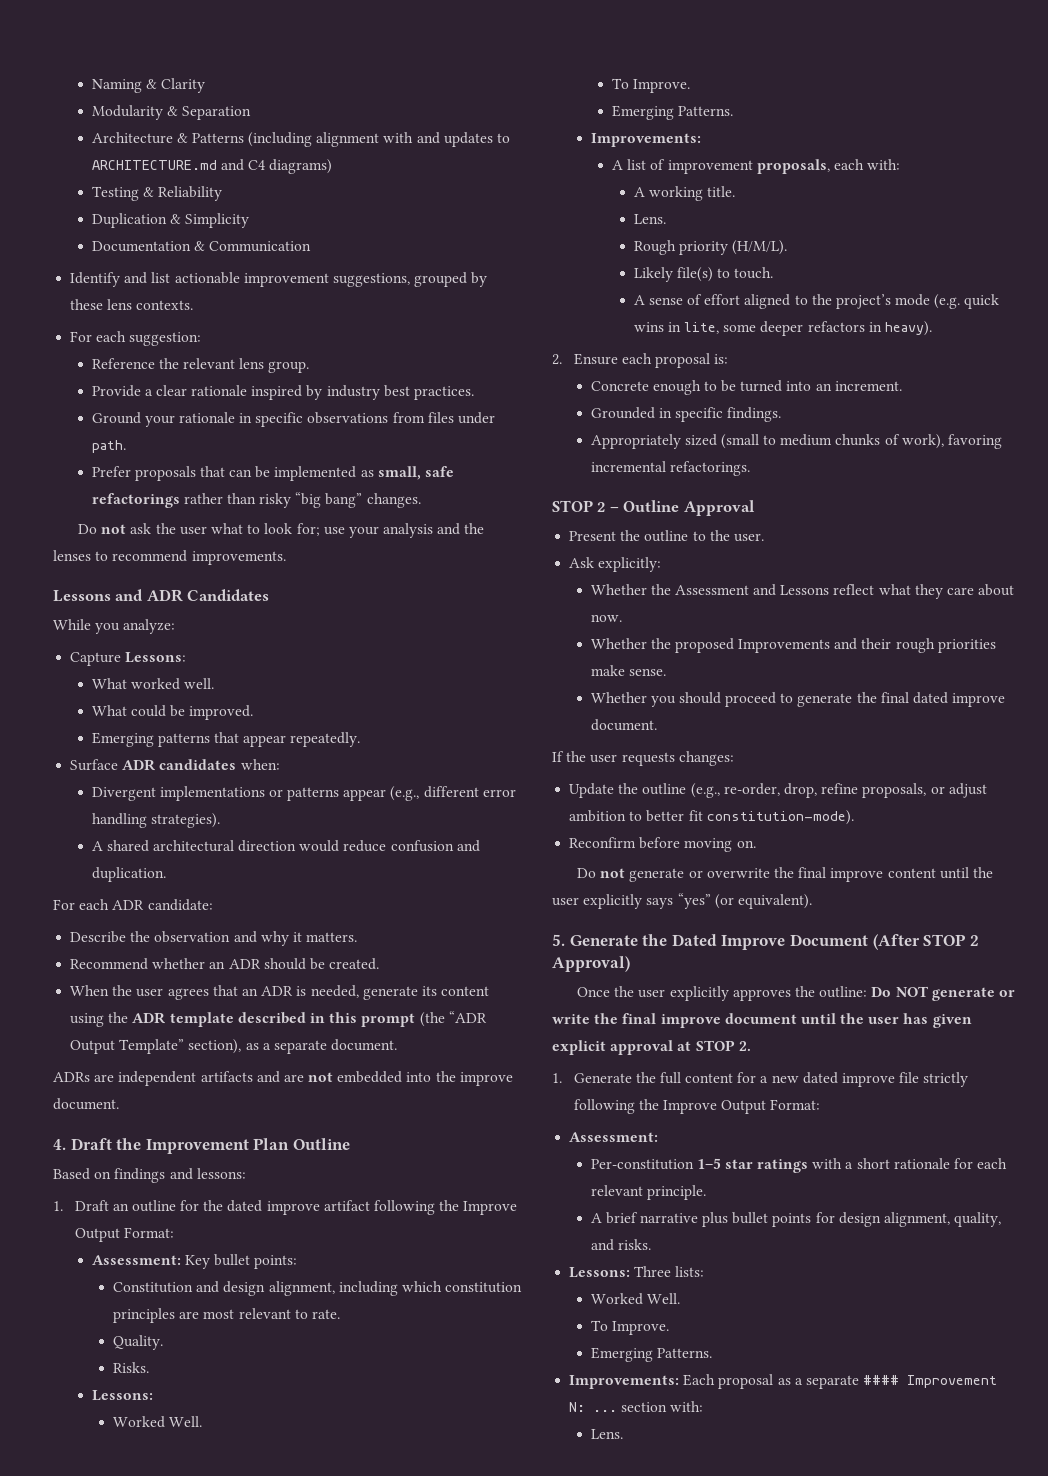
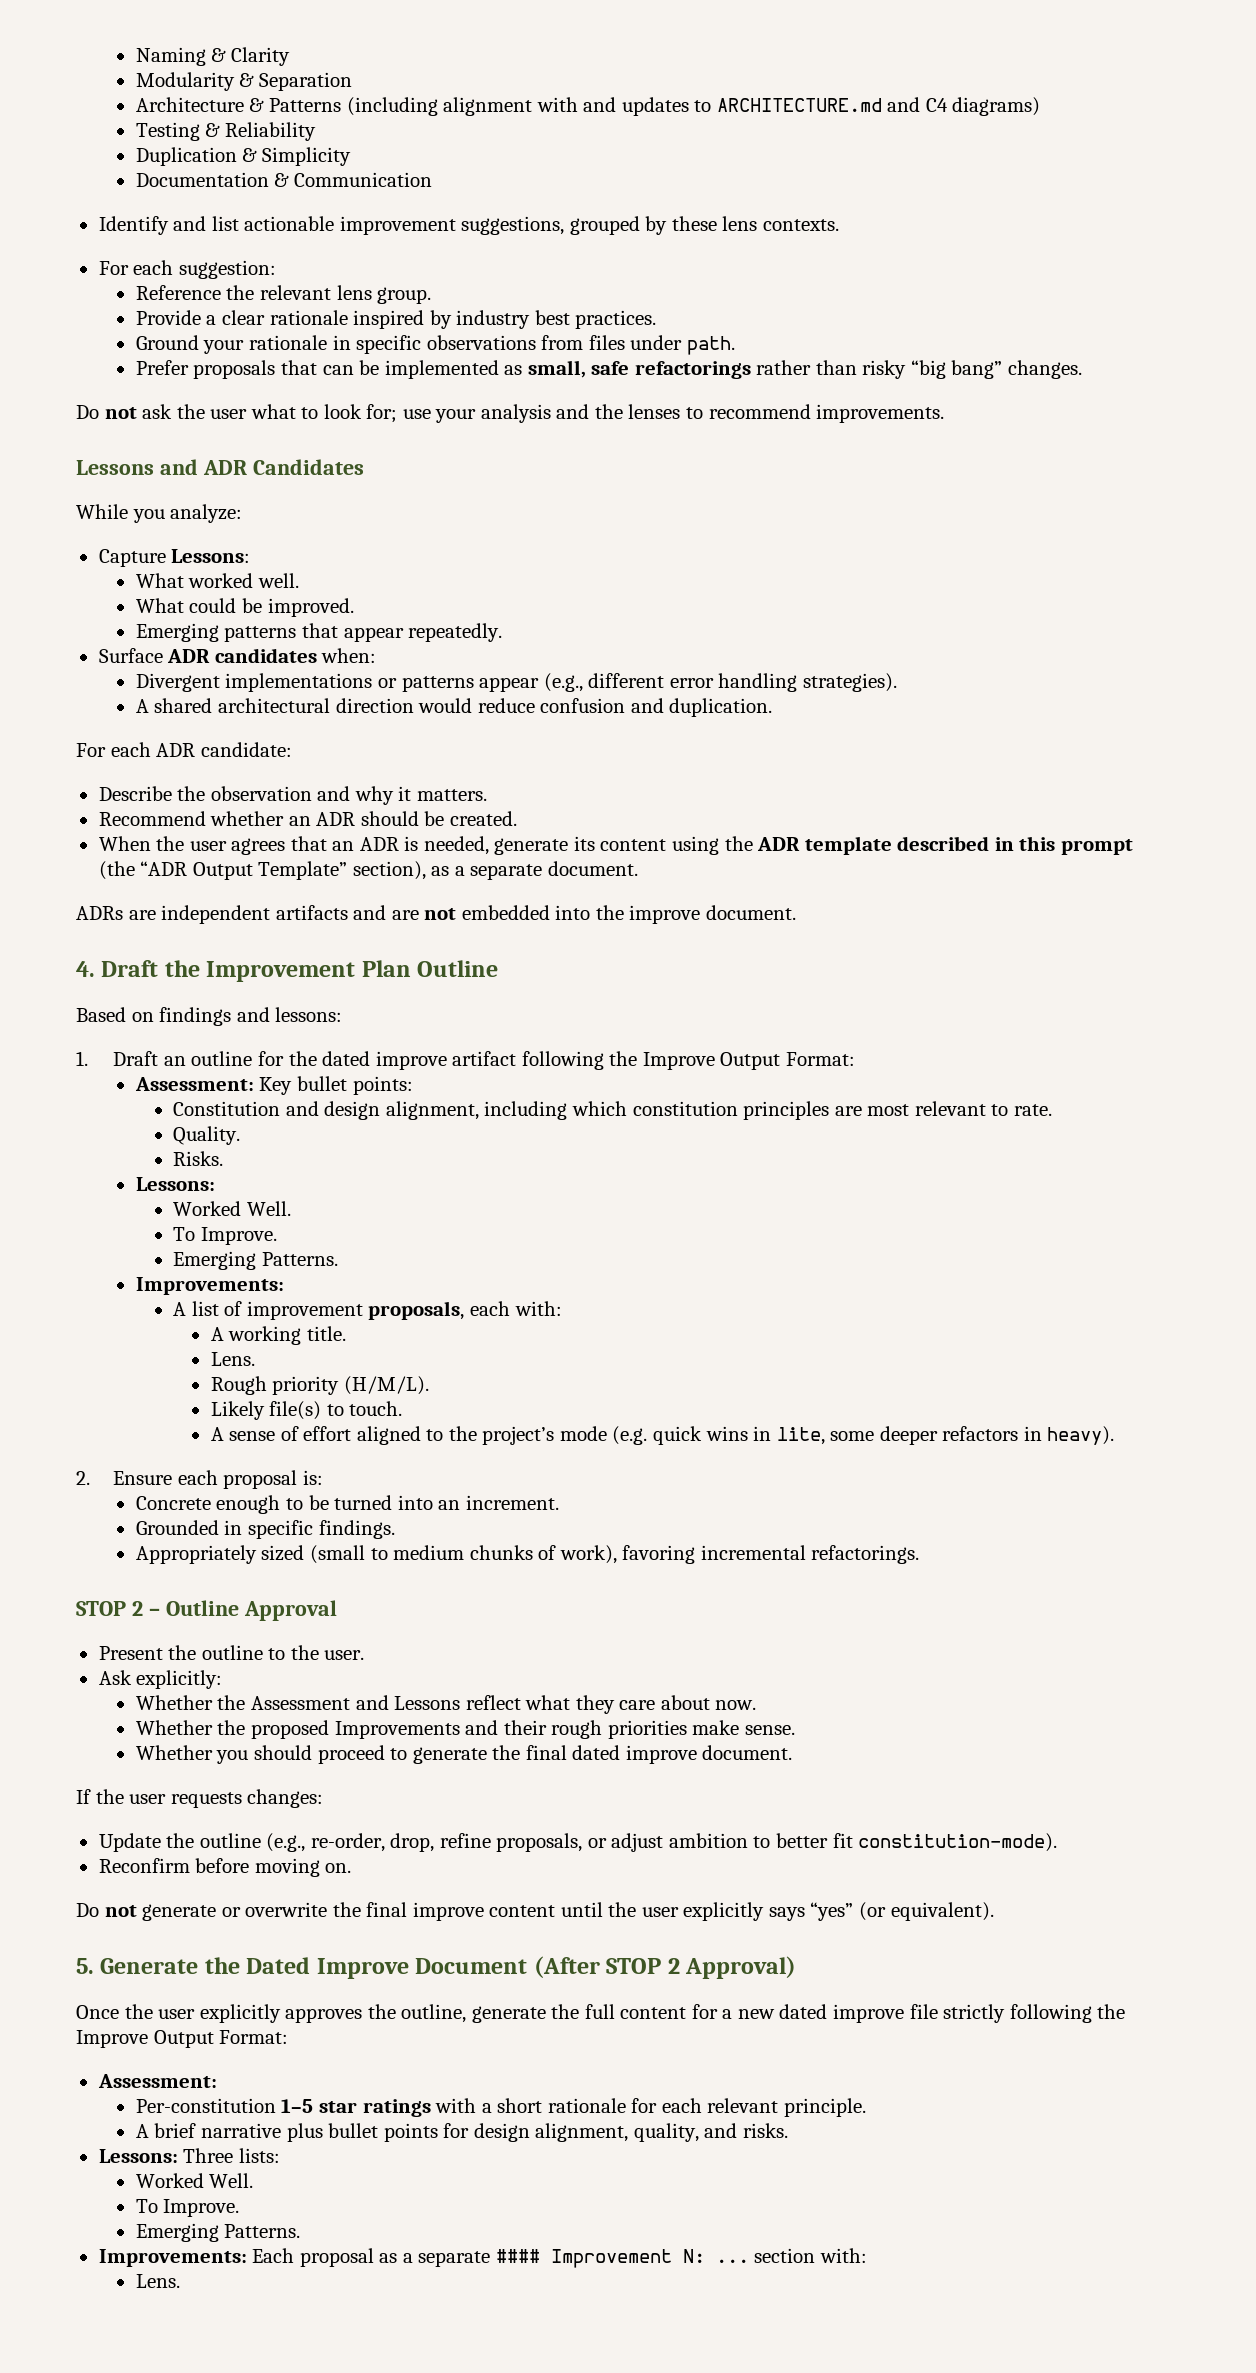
- Once the user explicitly approves the outline: Do NOT generate or write the final improve document until the user has given explicit approval at STOP 2.
- 1. Generate the full content for a new dated improve file strictly following the Improve Output Format:
+ Once the user explicitly approves the outline, generate the full content for a new dated improve file strictly following the Improve Output Format:

